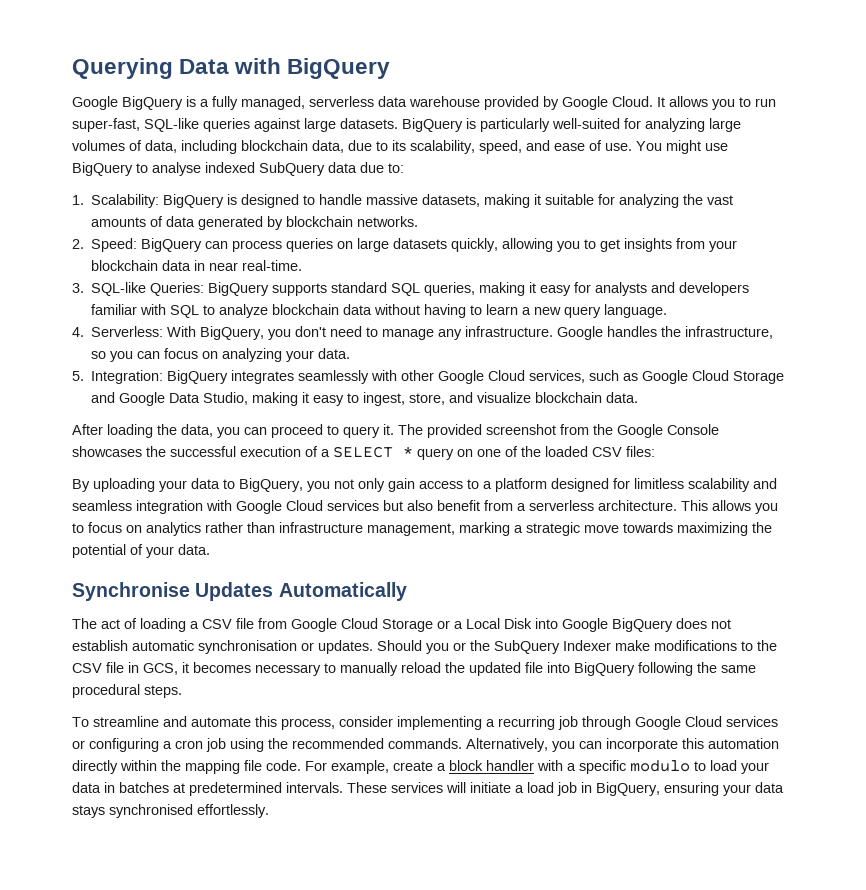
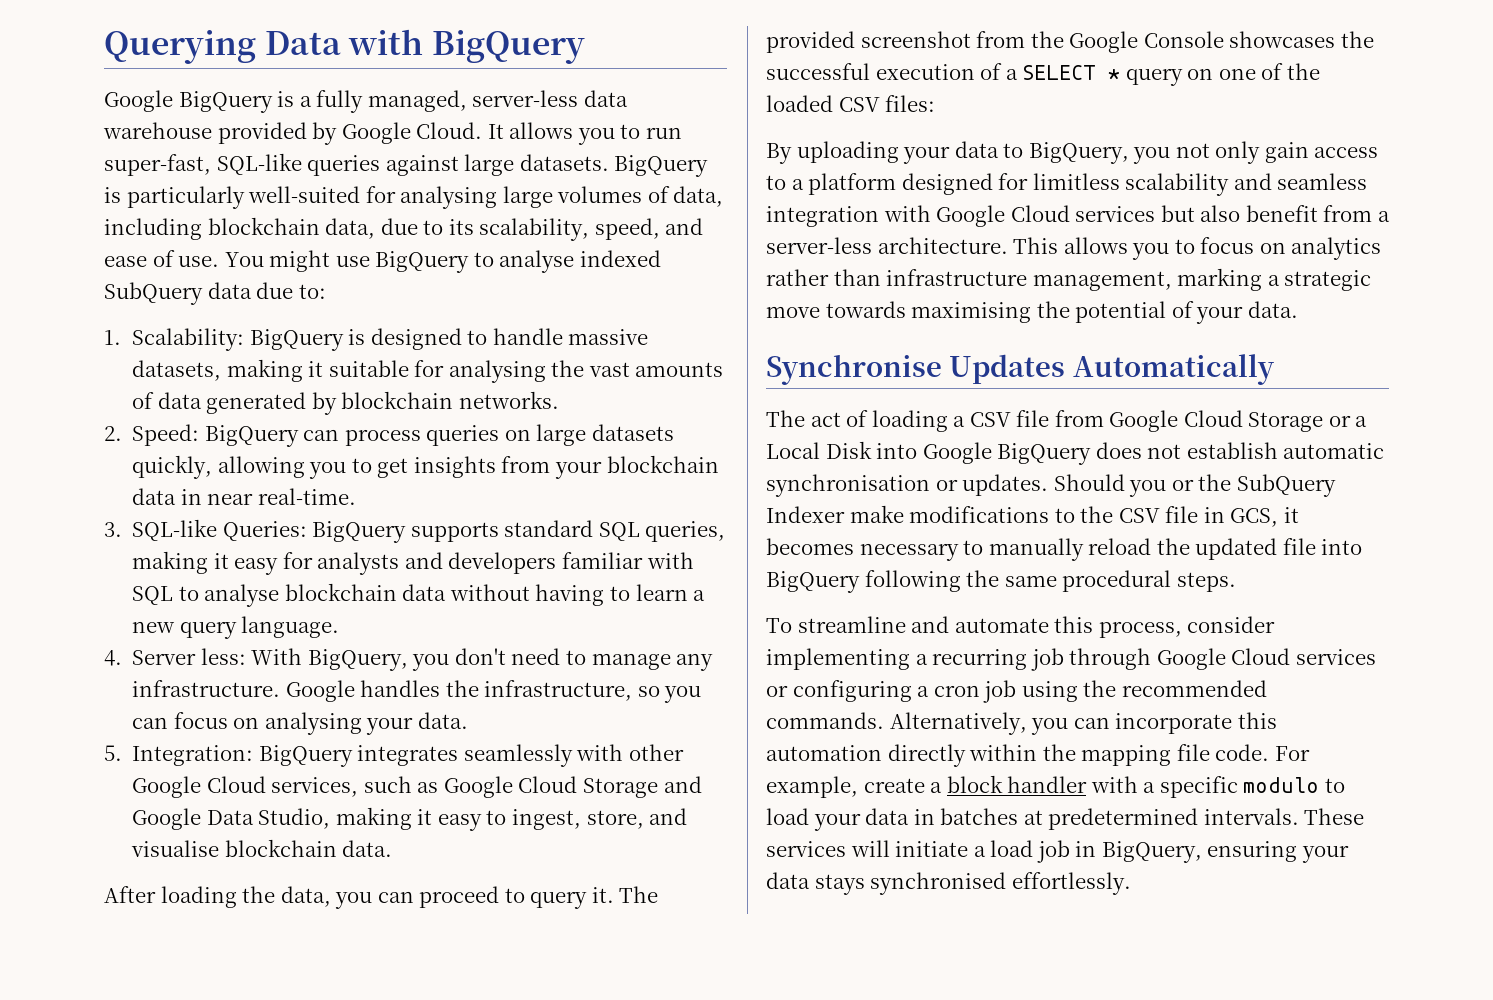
- Google BigQuery is a fully managed, serverless data warehouse provided by Google Cloud.
+ Google BigQuery is a fully managed, server-less data warehouse provided by Google Cloud.
- BigQuery is particularly well-suited for analyzing large volumes of data, including blockchain data, due to its scalability, speed, and ease of use.
+ BigQuery is particularly well-suited for analysing large volumes of data, including blockchain data, due to its scalability, speed, and ease of use.
- 1. Scalability: BigQuery is designed to handle massive datasets, making it suitable for analyzing the vast amounts of data generated by blockchain networks.
+ 1. Scalability: BigQuery is designed to handle massive datasets, making it suitable for analysing the vast amounts of data generated by blockchain networks.
- 3. SQL-like Queries: BigQuery supports standard SQL queries, making it easy for analysts and developers familiar with SQL to analyze blockchain data without having to learn a new query language.
+ 3. SQL-like Queries: BigQuery supports standard SQL queries, making it easy for analysts and developers familiar with SQL to analyse blockchain data without having to learn a new query language.
- 4. Serverless: With BigQuery, you don't need to manage any infrastructure.
+ 4. Server less: With BigQuery, you don't need to manage any infrastructure.
- Google handles the infrastructure, so you can focus on analyzing your data.
+ Google handles the infrastructure, so you can focus on analysing your data.
- 5. Integration: BigQuery integrates seamlessly with other Google Cloud services, such as Google Cloud Storage and Google Data Studio, making it easy to ingest, store, and visualize blockchain data.
+ 5. Integration: BigQuery integrates seamlessly with other Google Cloud services, such as Google Cloud Storage and Google Data Studio, making it easy to ingest, store, and visualise blockchain data.
- By uploading your data to BigQuery, you not only gain access to a platform designed for limitless scalability and seamless integration with Google Cloud services but also benefit from a serverless architecture.
+ By uploading your data to BigQuery, you not only gain access to a platform designed for limitless scalability and seamless integration with Google Cloud services but also benefit from a server-less architecture.
- This allows you to focus on analytics rather than infrastructure management, marking a strategic move towards maximizing the potential of your data.
+ This allows you to focus on analytics rather than infrastructure management, marking a strategic move towards maximising the potential of your data.

